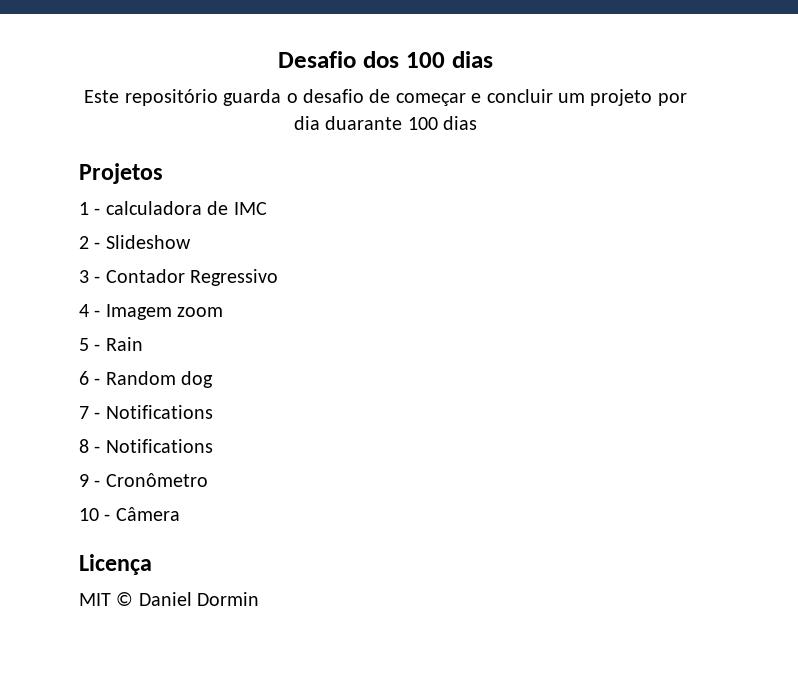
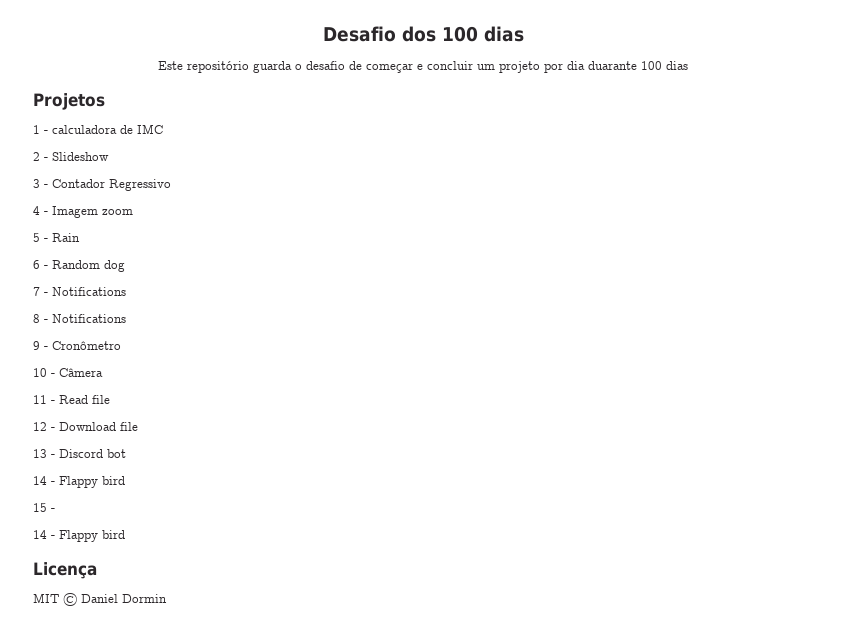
+ 11 - Read file
+ 12 - Download file
+ 13 - Discord bot
+ 14 - Flappy bird
+ 15 -
+ 14 - Flappy bird

